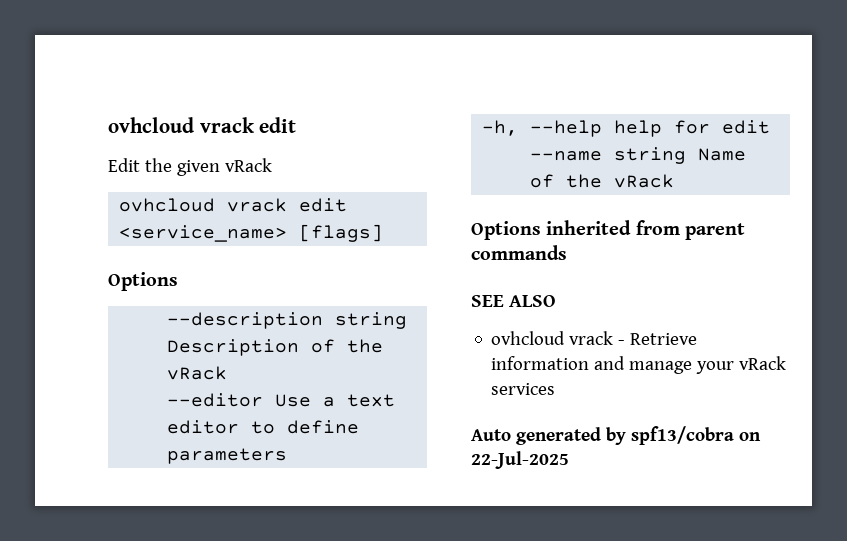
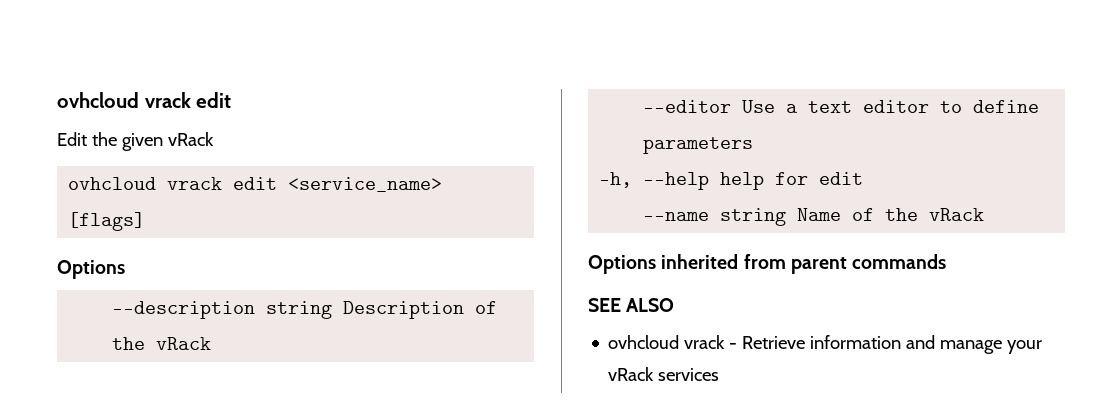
- Auto generated by spf13/cobra on 22-Jul-2025

